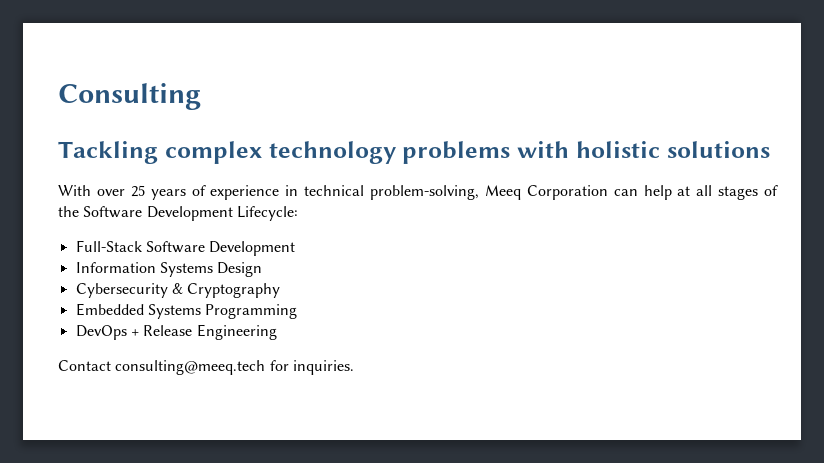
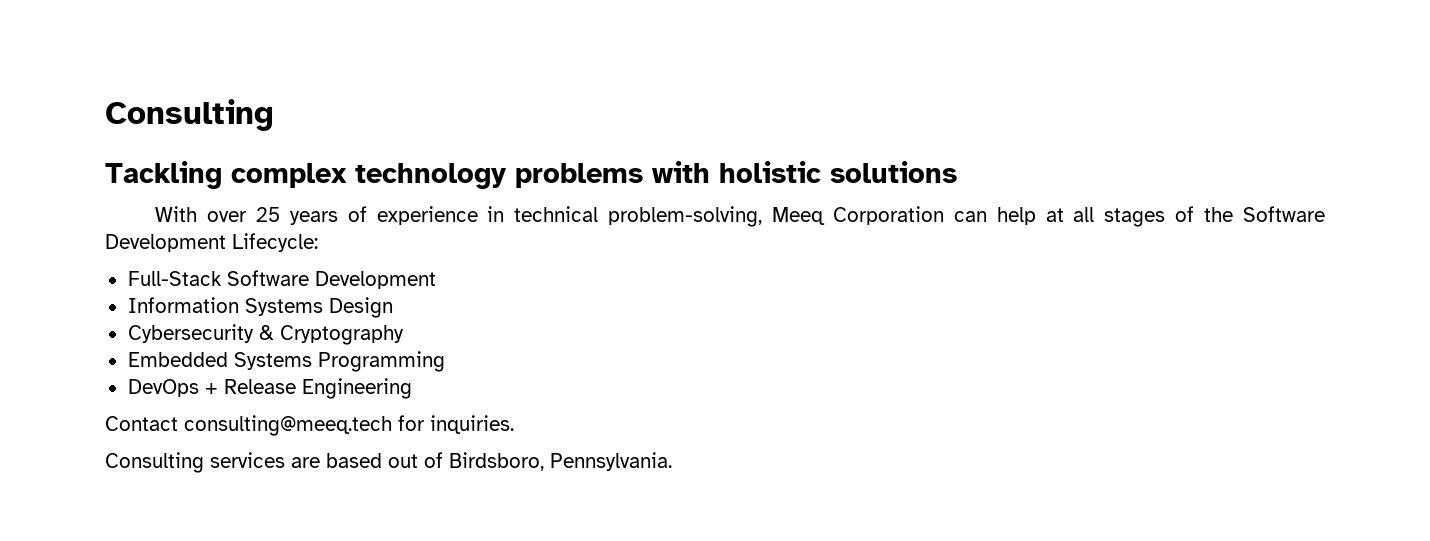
+ Consulting services are based out of Birdsboro, Pennsylvania.

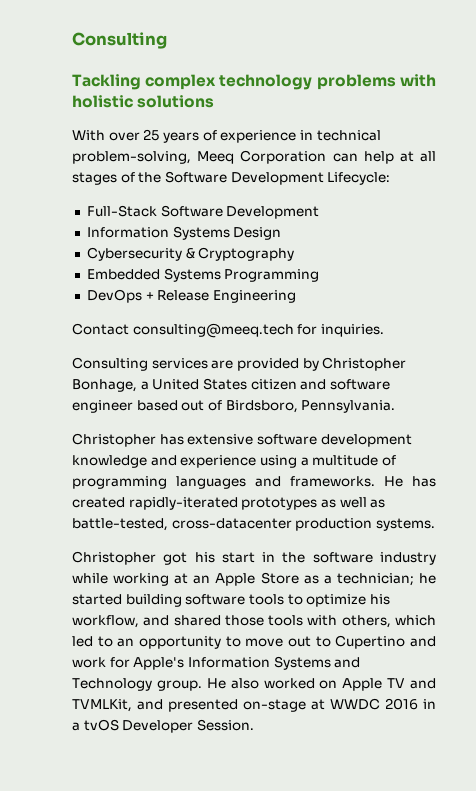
- Consulting services are based out of Birdsboro, Pennsylvania.
+ Consulting services are provided by Christopher Bonhage, a United States citizen and software engineer based out of Birdsboro, Pennsylvania.
+ Christopher has extensive software development knowledge and experience using a multitude of programming languages and frameworks. He has created rapidly-iterated prototypes as well as battle-tested, cross-datacenter production systems.
+ Christopher got his start in the software industry while working at an Apple Store as a technician; he started building software tools to optimize his workflow, and shared those tools with others, which led to an opportunity to move out to Cupertino and work for Apple's Information Systems and Technology group. He also worked on Apple TV and TVMLKit, and presented on-stage at WWDC 2016 in a tvOS Developer Session.

